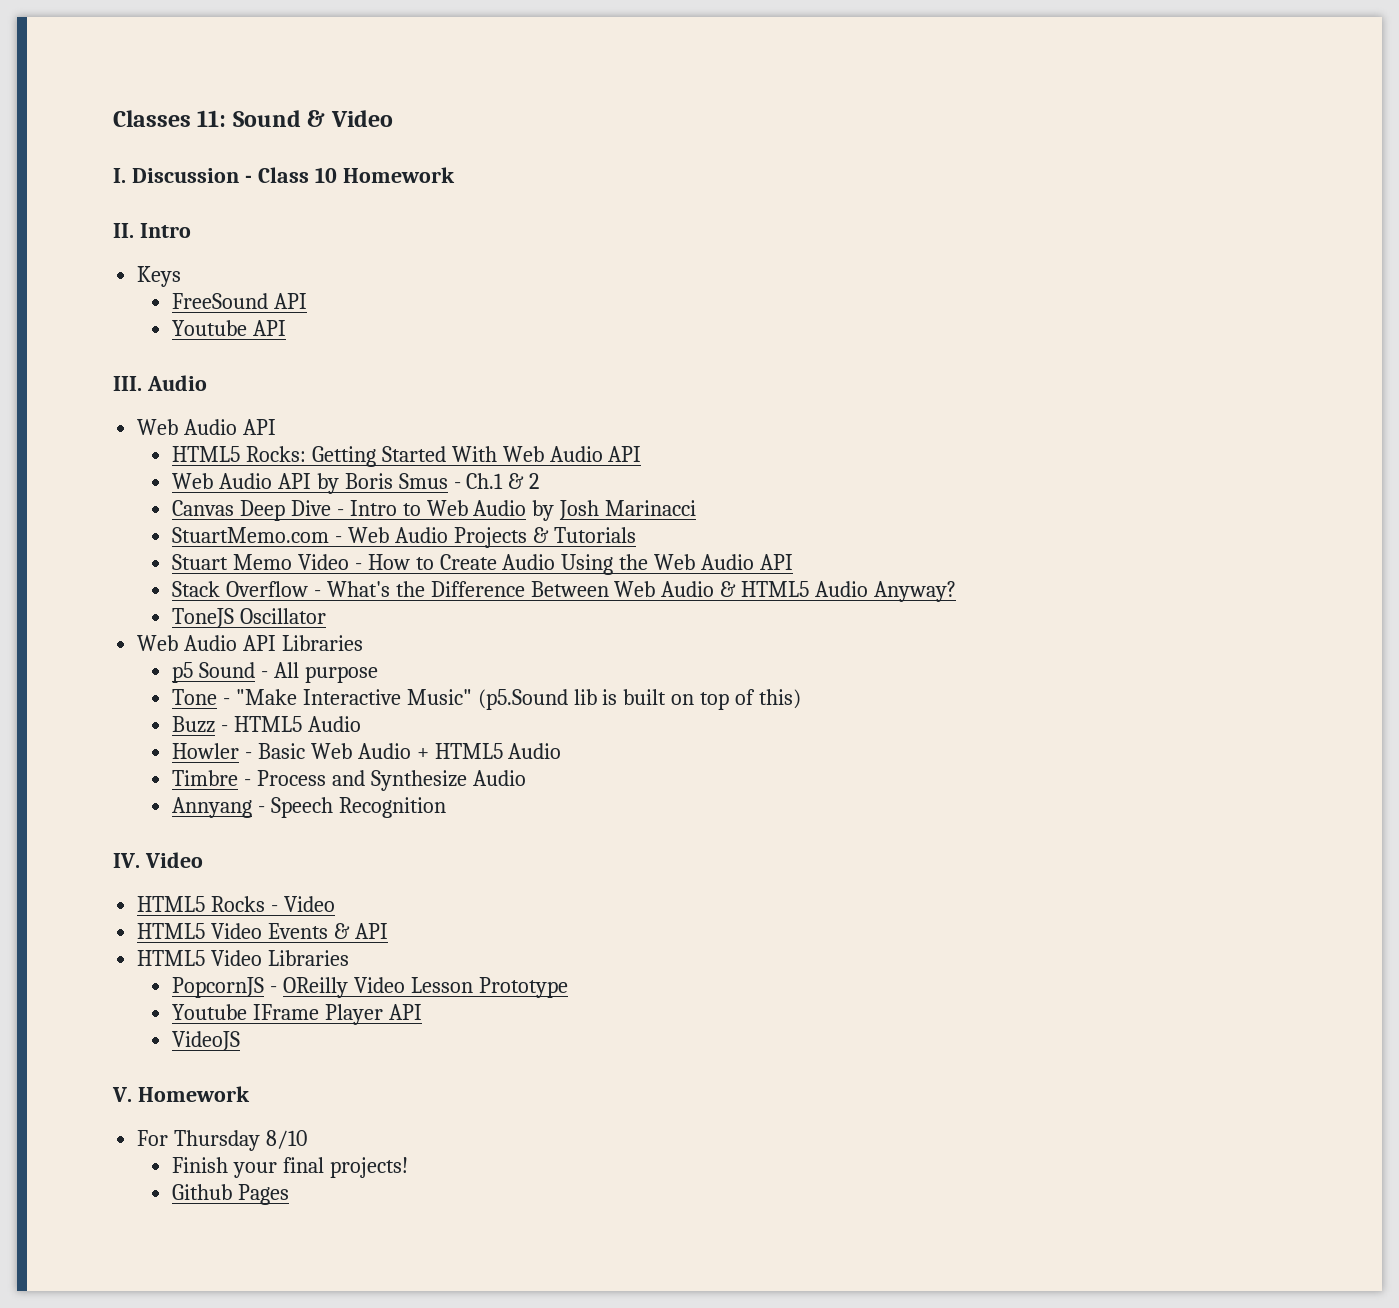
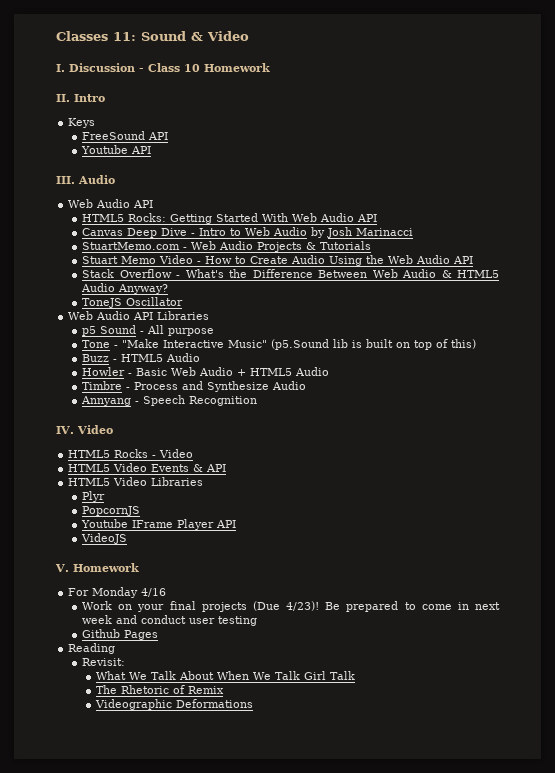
- Web Audio API by Boris Smus - Ch.1 & 2
+ Plyr
- PopcornJS - OReilly Video Lesson Prototype
+ PopcornJS
- For Thursday 8/10
- Finish your final projects!
+ For Monday 4/16
+ Work on your final projects (Due 4/23)! Be prepared to come in next week and conduct user testing
  Github Pages
+ Reading
+ Revisit:
+ What We Talk About When We Talk Girl Talk
+ The Rhetoric of Remix
+ Videographic Deformations

